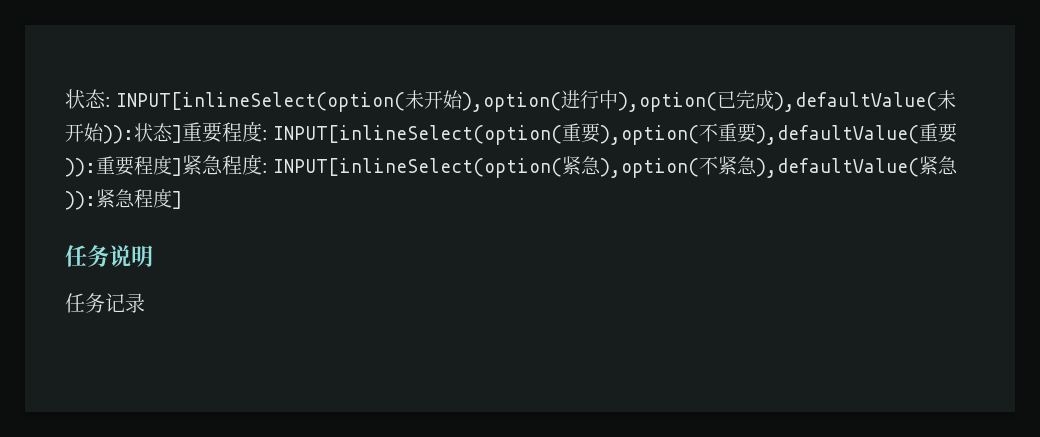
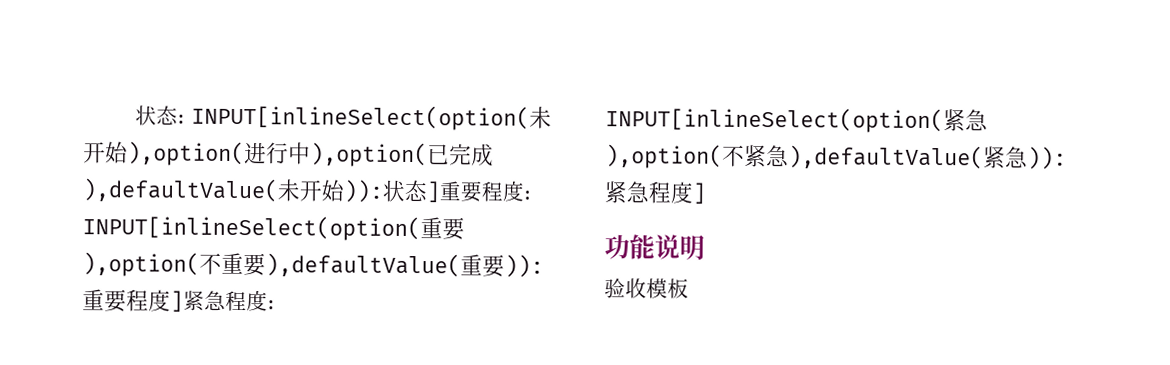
- 任务说明
+ 功能说明
- 任务记录
+ 验收模板

